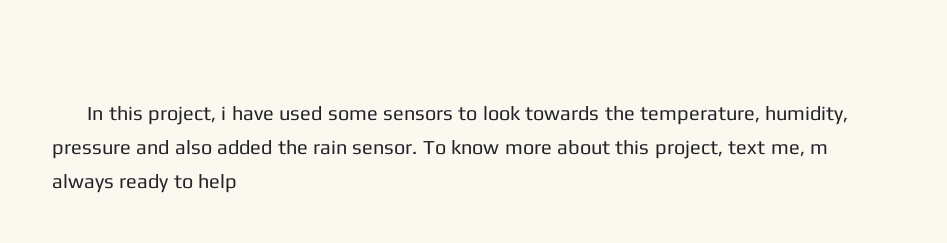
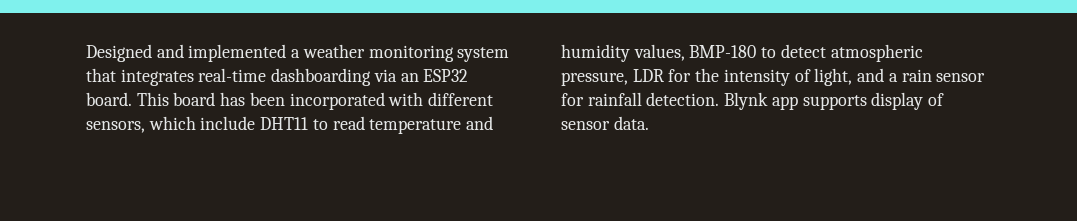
- In this project, i have used some sensors to look towards the temperature, humidity, pressure and also added the rain sensor. To know more about this project, text me, m always ready to help
+ Designed and implemented a weather monitoring system that integrates real-time dashboarding via an ESP32 board. This board has been incorporated with different sensors, which include DHT11 to read temperature and humidity values, BMP-180 to detect atmospheric pressure, LDR for the intensity of light, and a rain sensor for rainfall detection. Blynk app supports display of sensor data.

